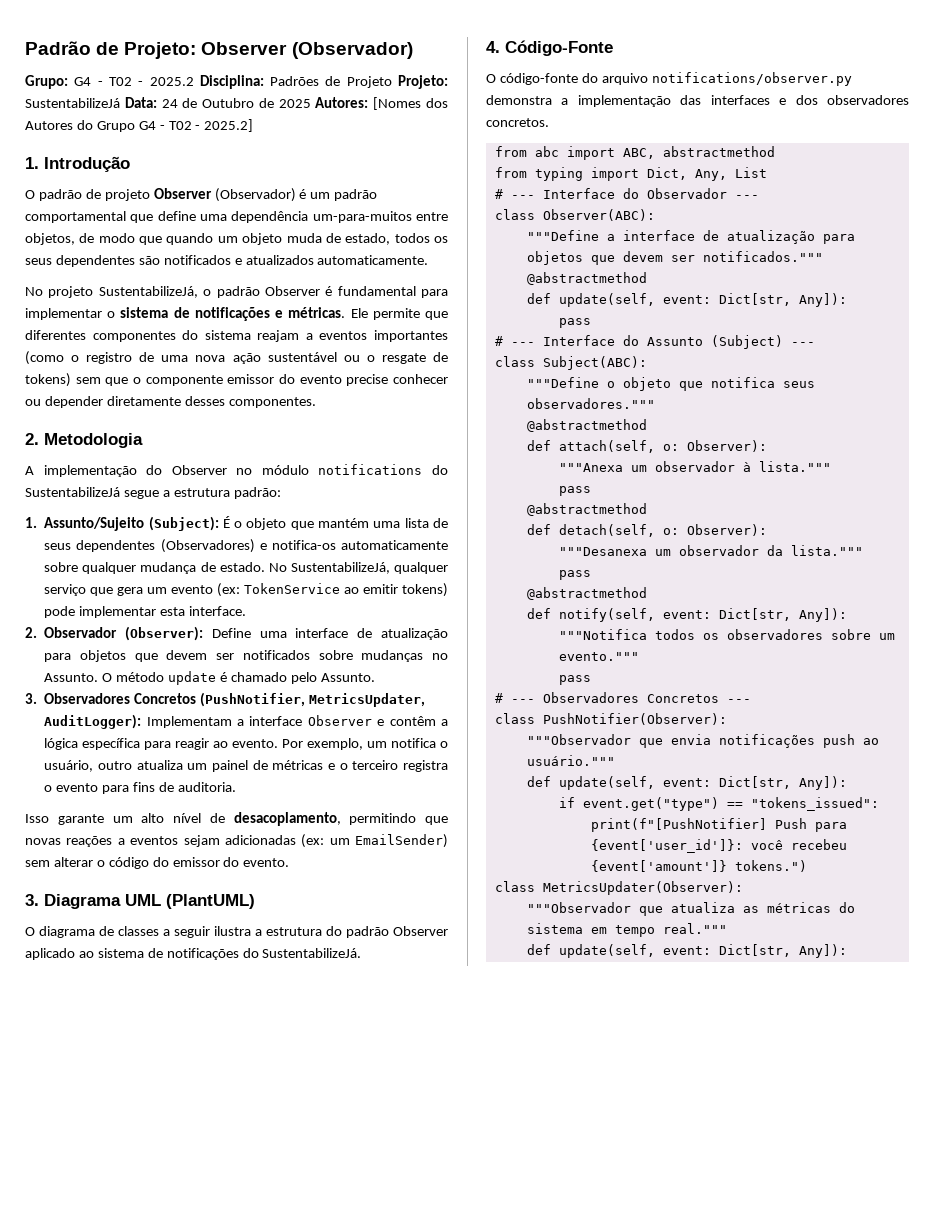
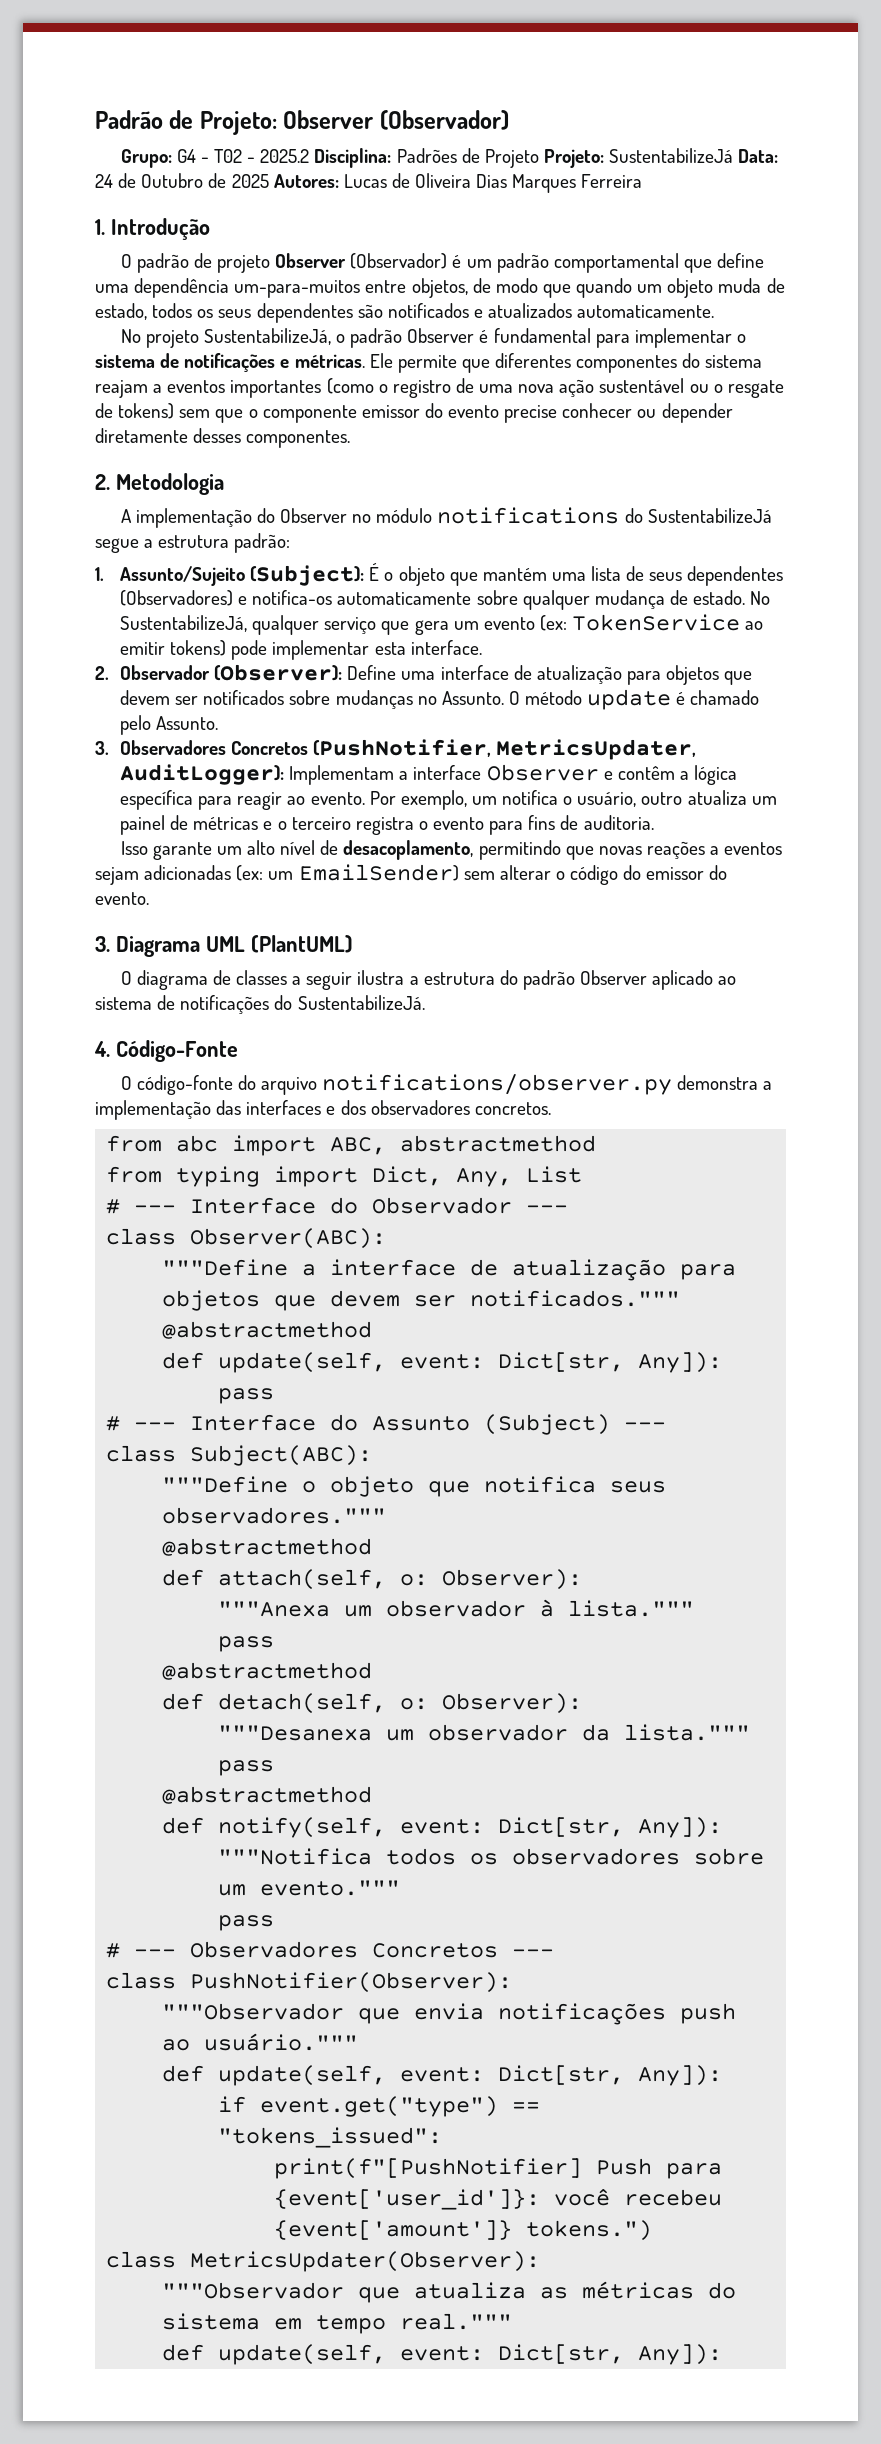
- Grupo: G4 - T02 - 2025.2 Disciplina: Padrões de Projeto Projeto: SustentabilizeJá Data: 24 de Outubro de 2025 Autores: [Nomes dos Autores do Grupo G4 - T02 - 2025.2]
+ Grupo: G4 - T02 - 2025.2 Disciplina: Padrões de Projeto Projeto: SustentabilizeJá Data: 24 de Outubro de 2025 Autores: Lucas de Oliveira Dias Marques Ferreira

